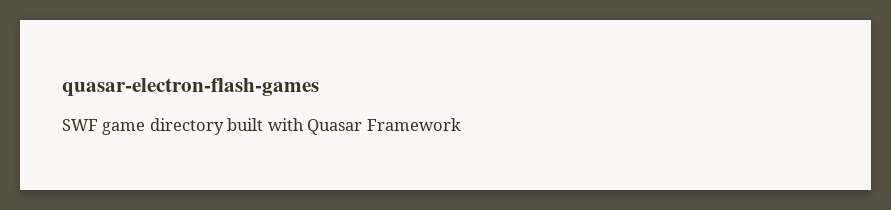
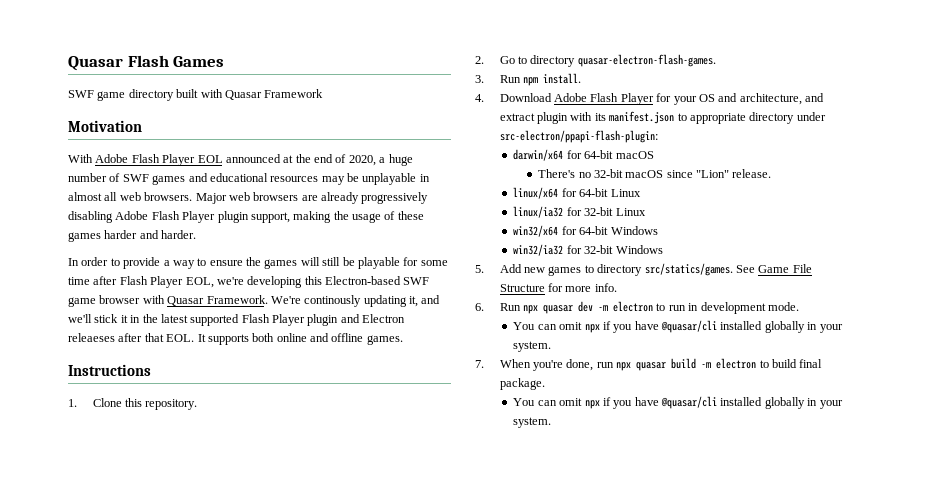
- quasar-electron-flash-games
+ Quasar Flash Games
+ Motivation
+ With Adobe Flash Player EOL announced at the end of 2020, a huge number of SWF games and educational resources may be unplayable in almost all web browsers. Major web browsers are already progressively disabling Adobe Flash Player plugin support, making the usage of these games harder and harder.
+ In order to provide a way to ensure the games will still be playable for some time after Flash Player EOL, we're developing this Electron-based SWF game browser with Quasar Framework. We're continously updating it, and we'll stick it in the latest supported Flash Player plugin and Electron releaeses after that EOL. It supports both online and offline games.
+ Instructions
+ 1. Clone this repository.
+ 2. Go to directory quasar-electron-flash-games.
+ 3. Run npm install.
+ 4. Download Adobe Flash Player for your OS and architecture, and extract plugin with its manifest.json to appropriate directory under src-electron/ppapi-flash-plugin:
+ darwin/x64 for 64-bit macOS
+ There's no 32-bit macOS since "Lion" release.
+ linux/x64 for 64-bit Linux
+ linux/ia32 for 32-bit Linux
+ win32/x64 for 64-bit Windows
+ win32/ia32 for 32-bit Windows
+ 5. Add new games to directory src/statics/games. See Game File Structure for more info.
+ 6. Run npx quasar dev -m electron to run in development mode.
+ You can omit npx if you have @quasar/cli installed globally in your system.
+ 7. When you're done, run npx quasar build -m electron to build final package.
+ You can omit npx if you have @quasar/cli installed globally in your system.

